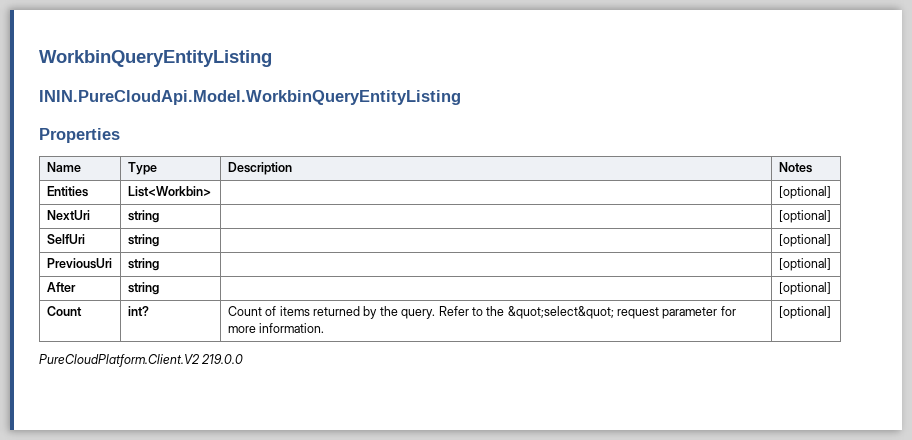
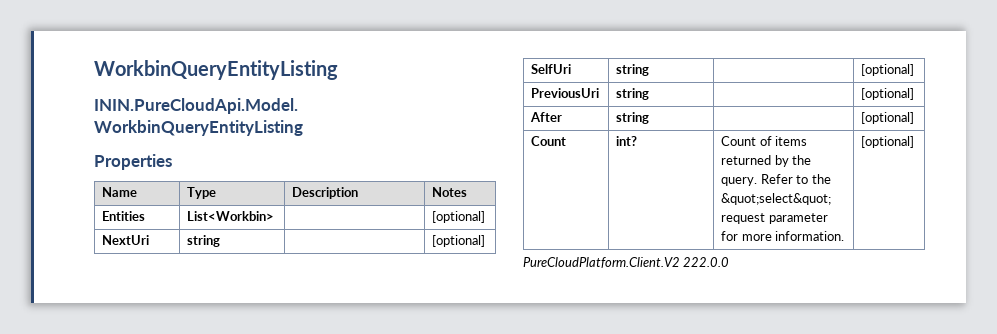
- PureCloudPlatform.Client.V2 219.0.0
+ PureCloudPlatform.Client.V2 222.0.0

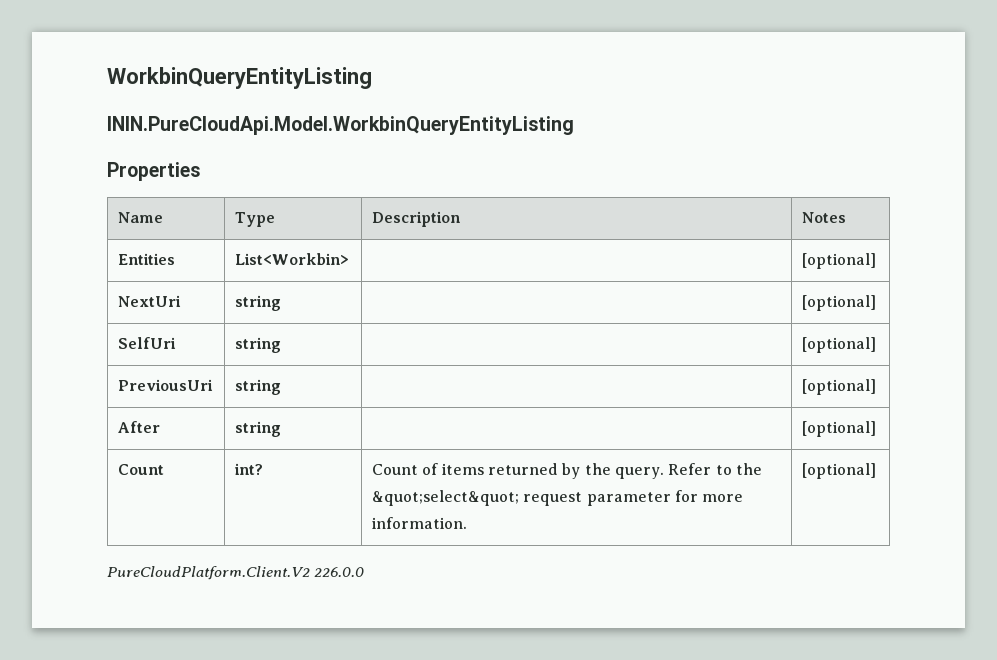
- PureCloudPlatform.Client.V2 222.0.0
+ PureCloudPlatform.Client.V2 226.0.0

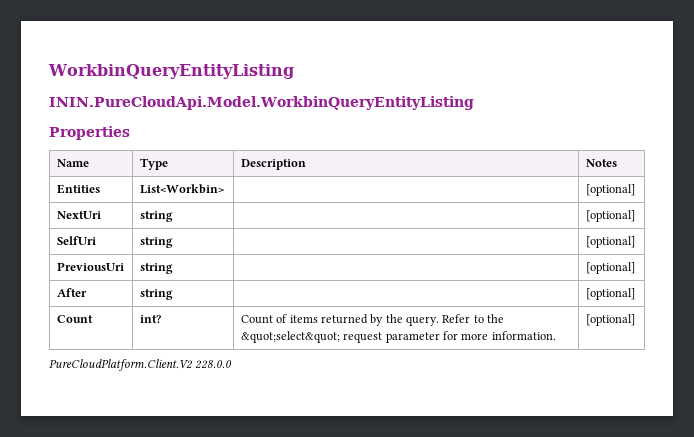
- PureCloudPlatform.Client.V2 226.0.0
+ PureCloudPlatform.Client.V2 228.0.0

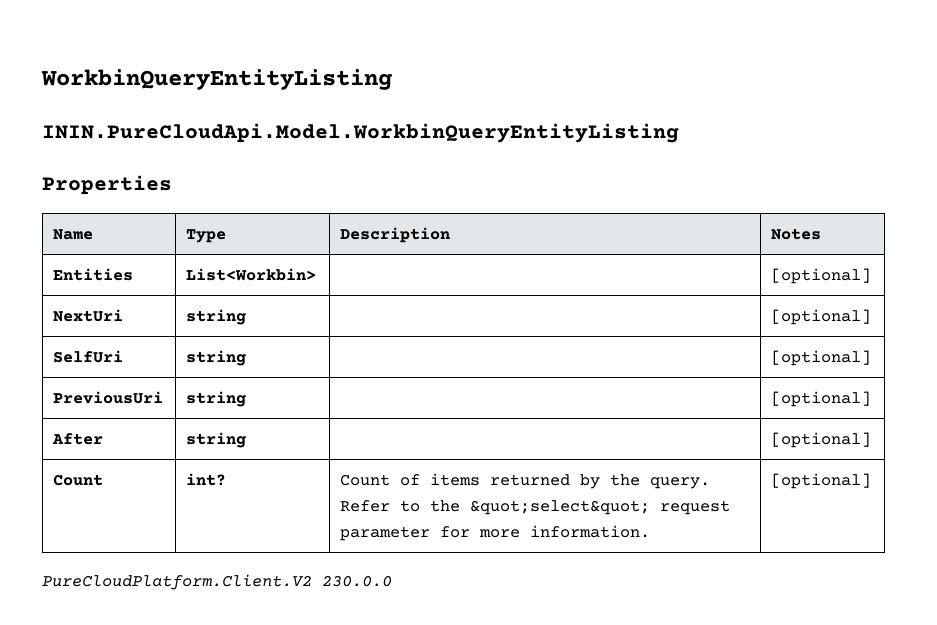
- PureCloudPlatform.Client.V2 228.0.0
+ PureCloudPlatform.Client.V2 230.0.0

